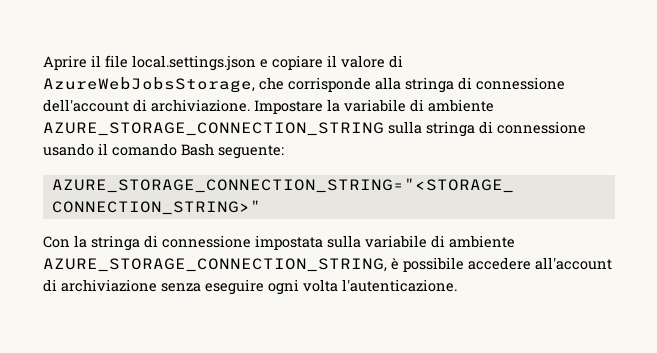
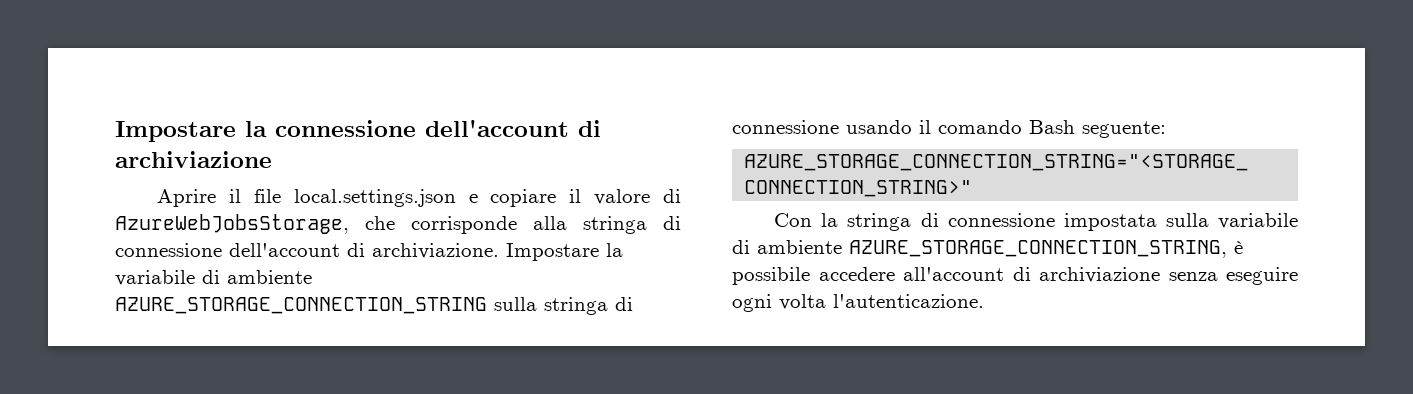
+ Impostare la connessione dell'account di archiviazione

